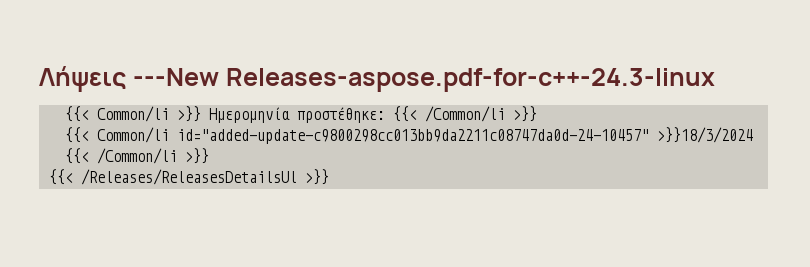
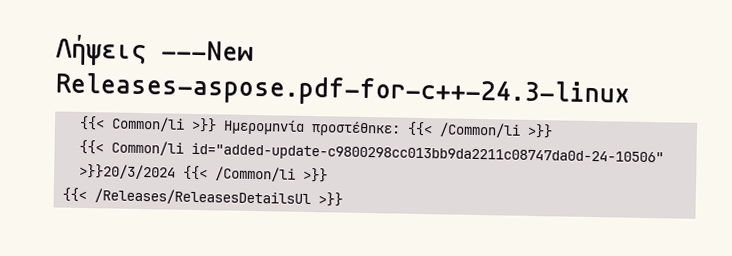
- {{< Common/li id="added-update-c9800298cc013bb9da2211c08747da0d-24-10457" >}}18/3/2024 {{< /Common/li >}}
+ {{< Common/li id="added-update-c9800298cc013bb9da2211c08747da0d-24-10506" >}}20/3/2024 {{< /Common/li >}}

